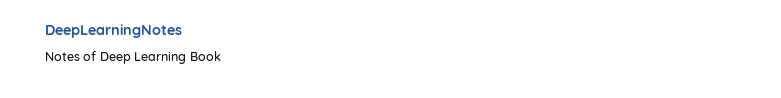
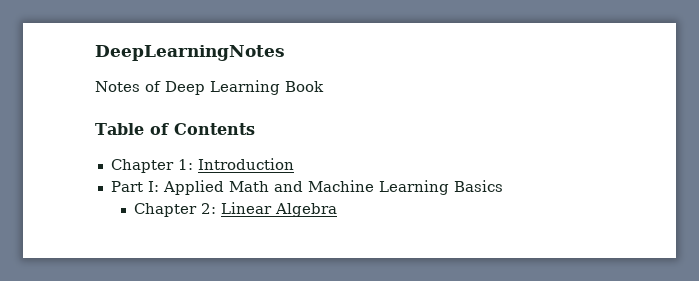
+ Table of Contents
+ Chapter 1: Introduction
+ Part I: Applied Math and Machine Learning Basics
+ Chapter 2: Linear Algebra

